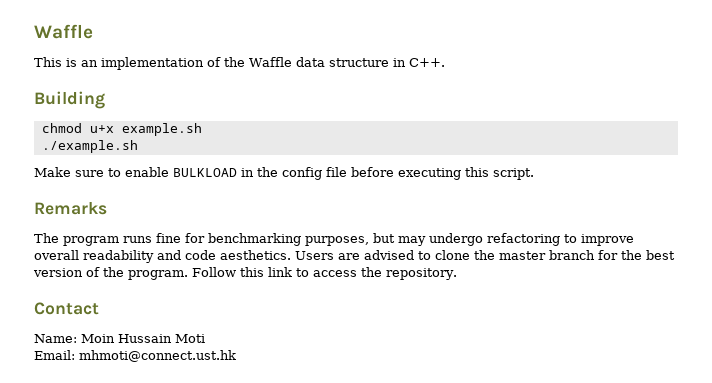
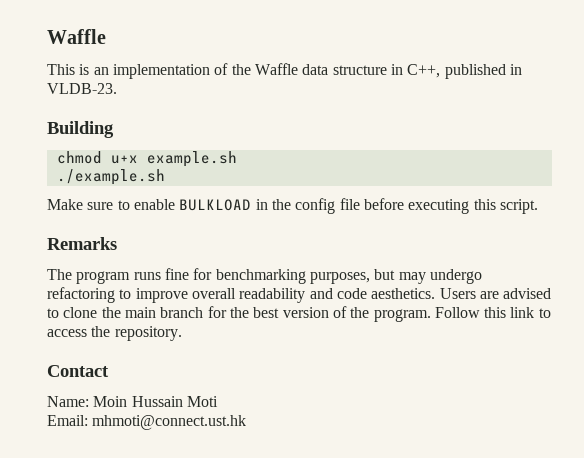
- This is an implementation of the Waffle data structure in C++.
+ This is an implementation of the Waffle data structure in C++, published in VLDB-23.
- Users are advised to clone the master branch for the best version of the program.
+ Users are advised to clone the main branch for the best version of the program.

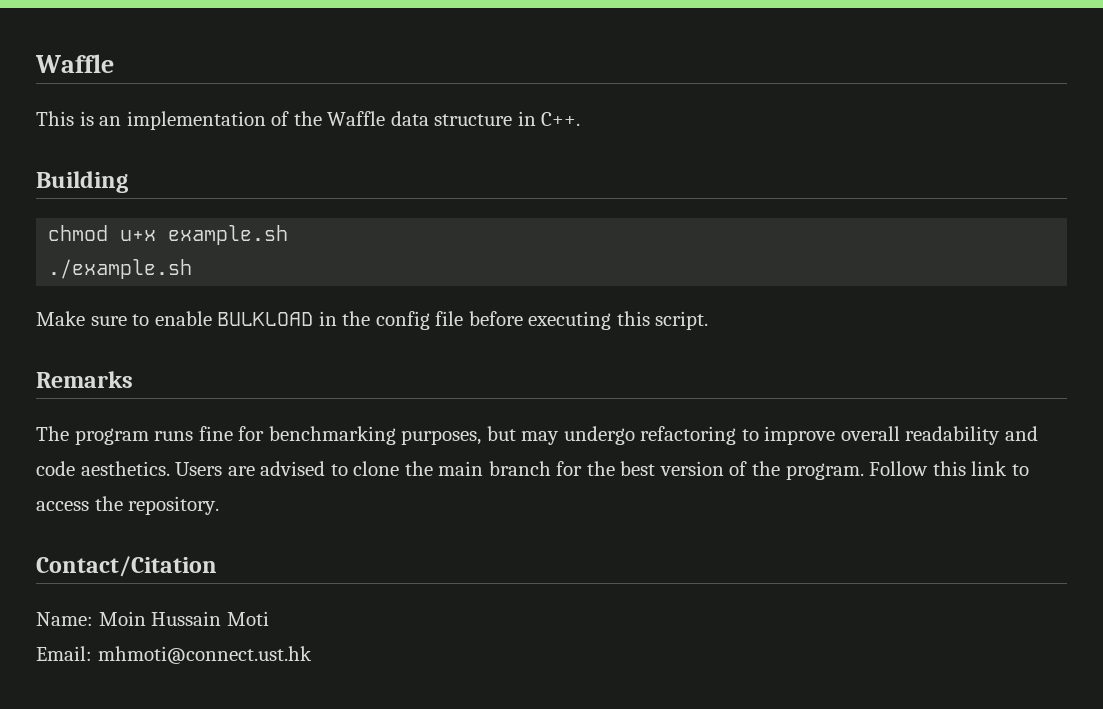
- This is an implementation of the Waffle data structure in C++, published in VLDB-23.
+ This is an implementation of the Waffle data structure in C++.
- Contact
+ Contact/Citation

